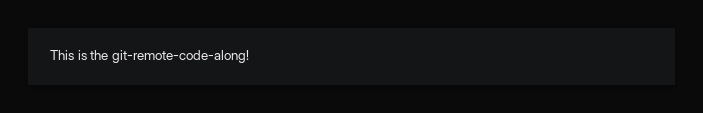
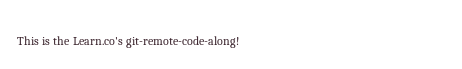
- This is the git-remote-code-along!
+ This is the Learn.co's git-remote-code-along!

